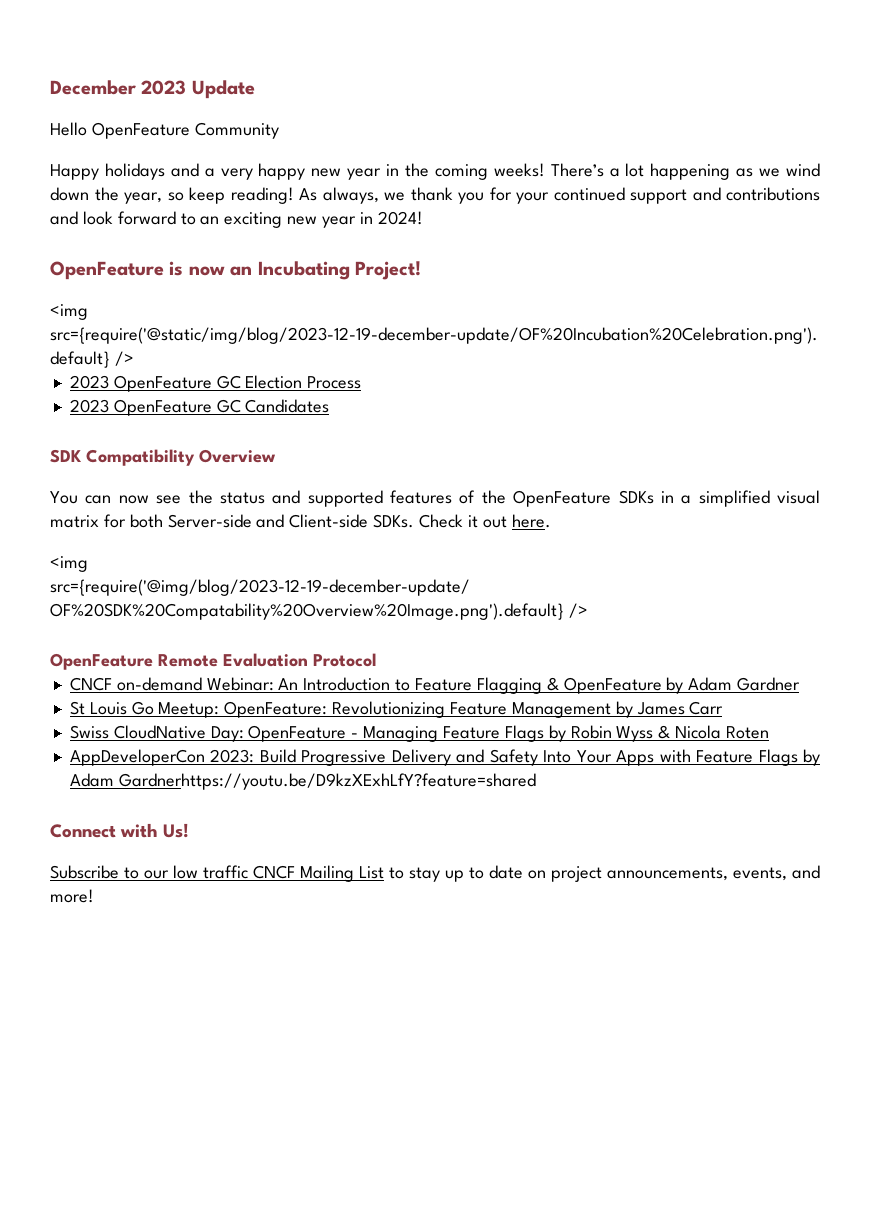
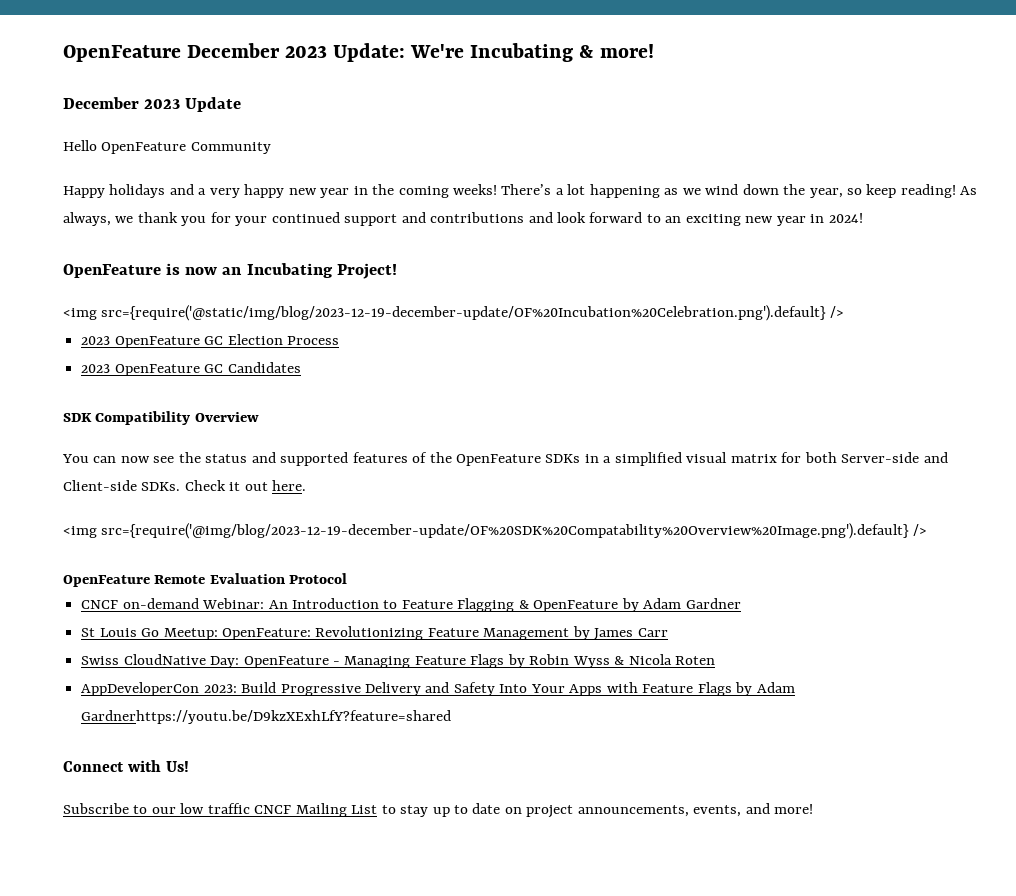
+ OpenFeature December 2023 Update: We're Incubating & more!

